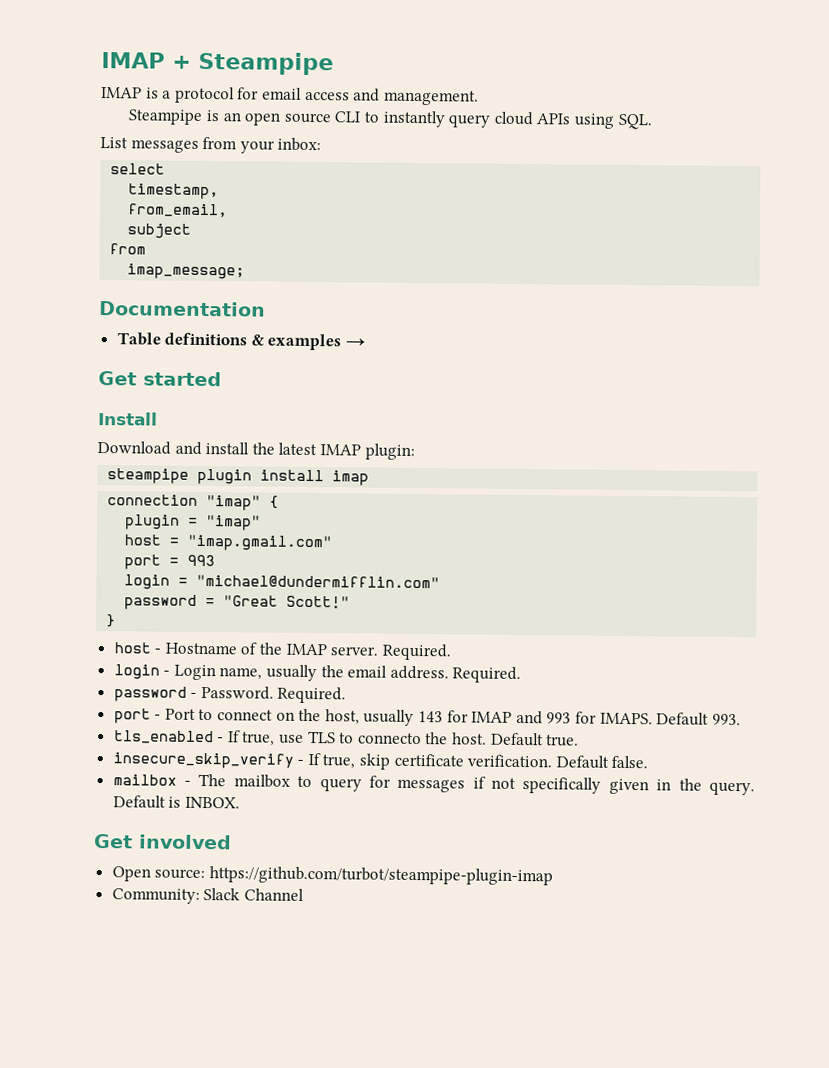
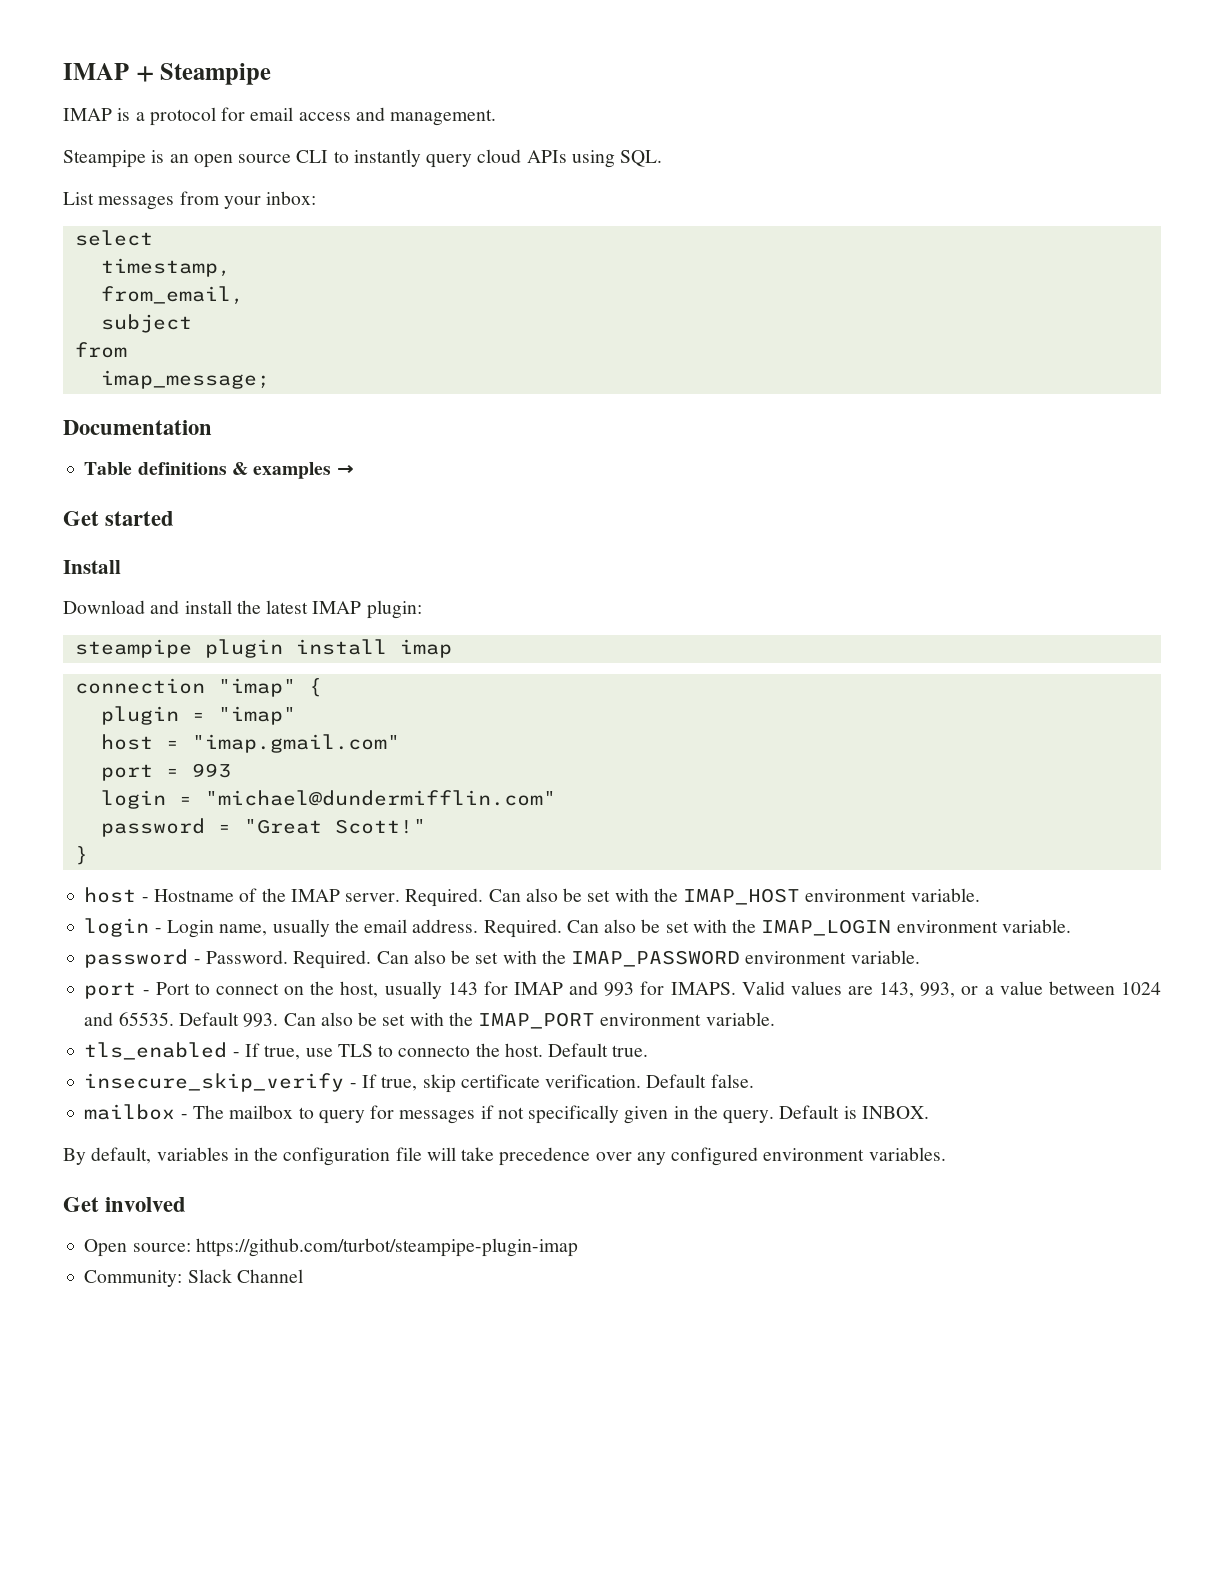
+ Can also be set with the IMAP_HOST environment variable.
- login - Login name, usually the email address. Required.
- password - Password. Required.
+ login - Login name, usually the email address. Required. Can also be set with the IMAP_LOGIN environment variable.
+ password - Password. Required. Can also be set with the IMAP_PASSWORD environment variable.
- Default 993.
+ Valid values are 143, 993, or a value between 1024 and 65535. Default 993. Can also be set with the IMAP_PORT environment variable.
+ By default, variables in the configuration file will take precedence over any configured environment variables.

